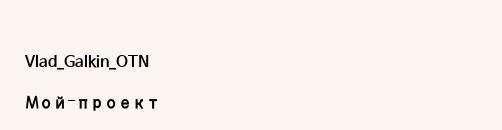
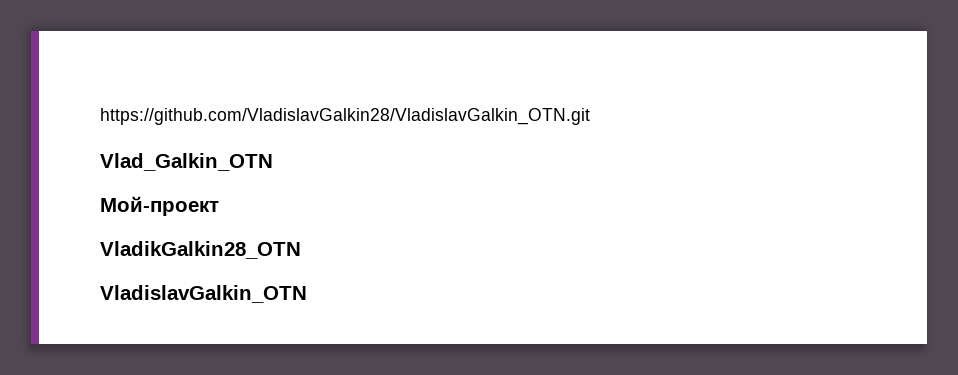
+ https://github.com/VladislavGalkin28/VladislavGalkin_OTN.git
+ VladikGalkin28_OTN
+ VladislavGalkin_OTN

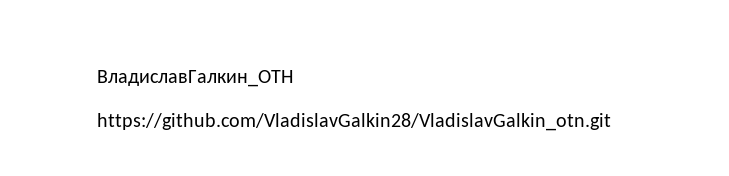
- https://github.com/VladislavGalkin28/VladislavGalkin_OTN.git
- Vlad_Galkin_OTN
- Мой-проект
- VladikGalkin28_OTN
- VladislavGalkin_OTN
+ ВладиславГалкин_ОТН
+ https://github.com/VladislavGalkin28/VladislavGalkin_otn.git

